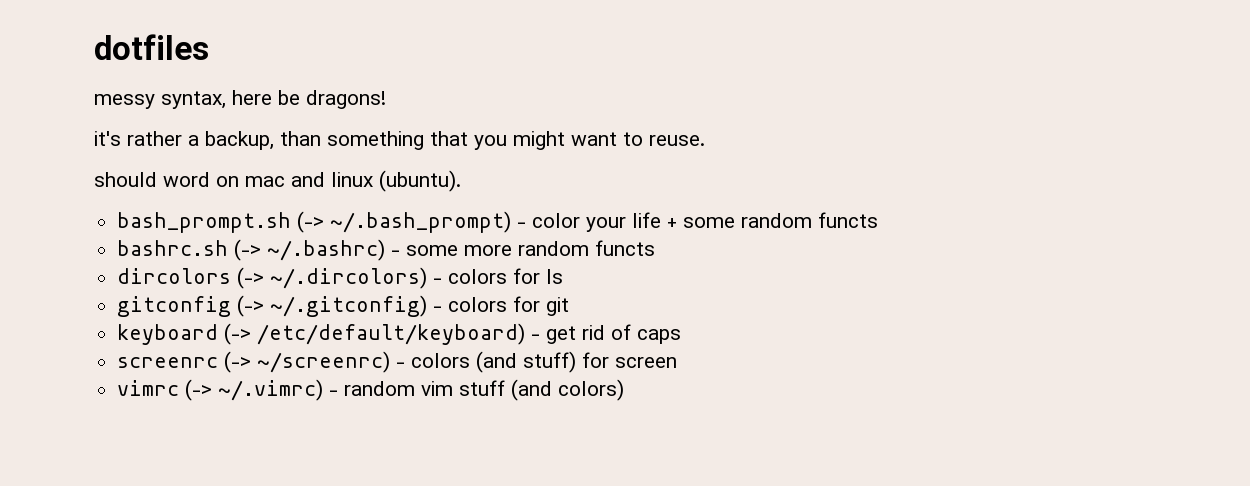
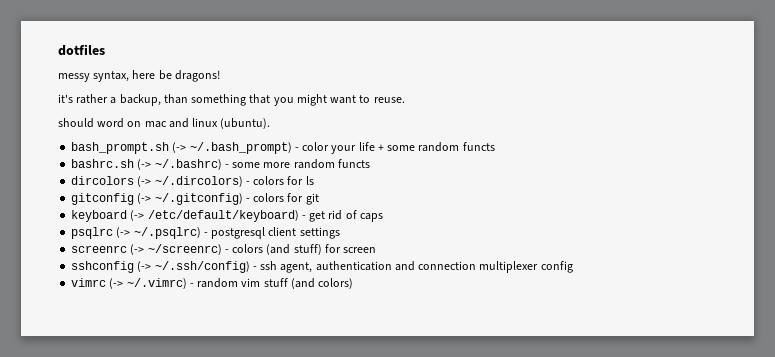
+ psqlrc (-> ~/.psqlrc) - postgresql client settings
+ sshconfig (-> ~/.ssh/config) - ssh agent, authentication and connection multiplexer config

